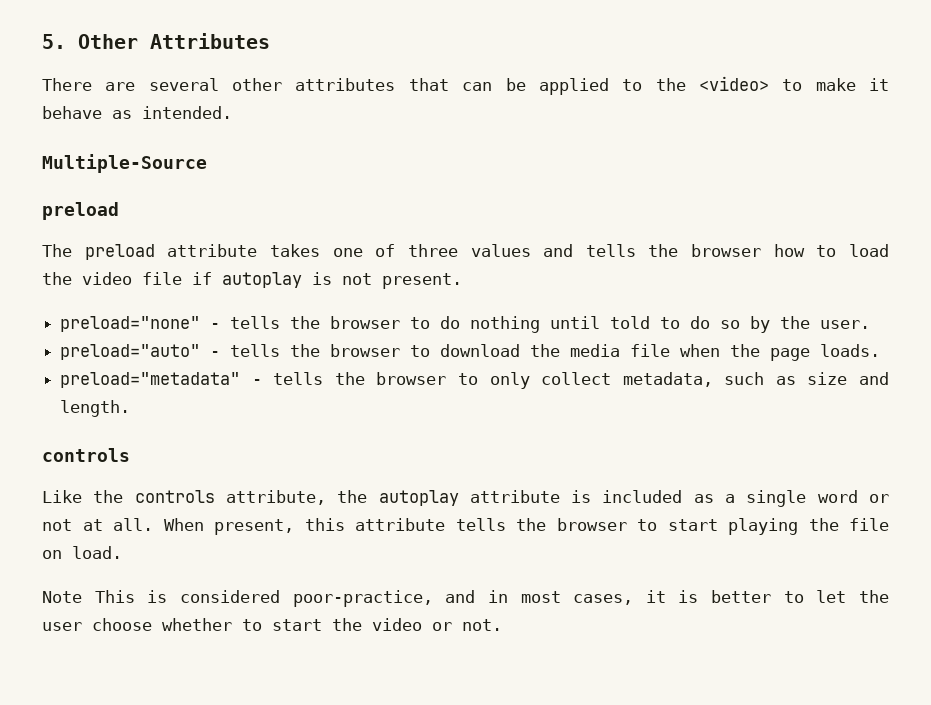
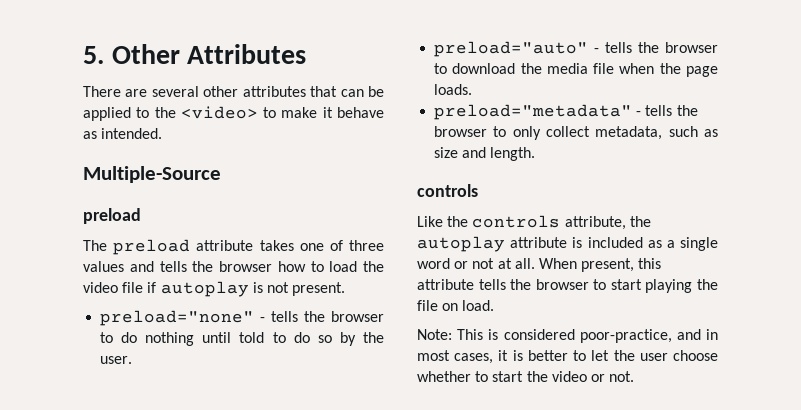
- Note This is considered poor-practice, and in most cases, it is better to let the user choose whether to start the video or not.
+ Note: This is considered poor-practice, and in most cases, it is better to let the user choose whether to start the video or not.

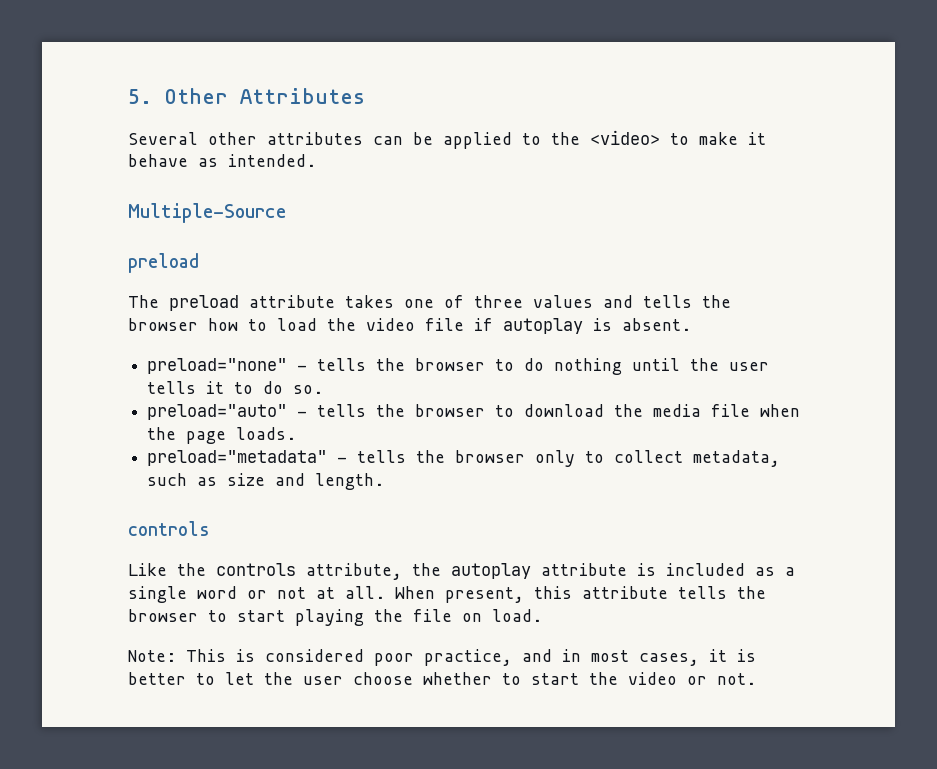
- There are several other attributes that can be applied to the <video> to make it behave as intended.
+ Several other attributes can be applied to the <video> to make it behave as intended.
- The preload attribute takes one of three values and tells the browser how to load the video file if autoplay is not present.
+ The preload attribute takes one of three values and tells the browser how to load the video file if autoplay is absent.
- preload="none" - tells the browser to do nothing until told to do so by the user.
+ preload="none" - tells the browser to do nothing until the user tells it to do so.
- preload="metadata" - tells the browser to only collect metadata, such as size and length.
+ preload="metadata" - tells the browser only to collect metadata, such as size and length.
- Note: This is considered poor-practice, and in most cases, it is better to let the user choose whether to start the video or not.
+ Note: This is considered poor practice, and in most cases, it is better to let the user choose whether to start the video or not.

